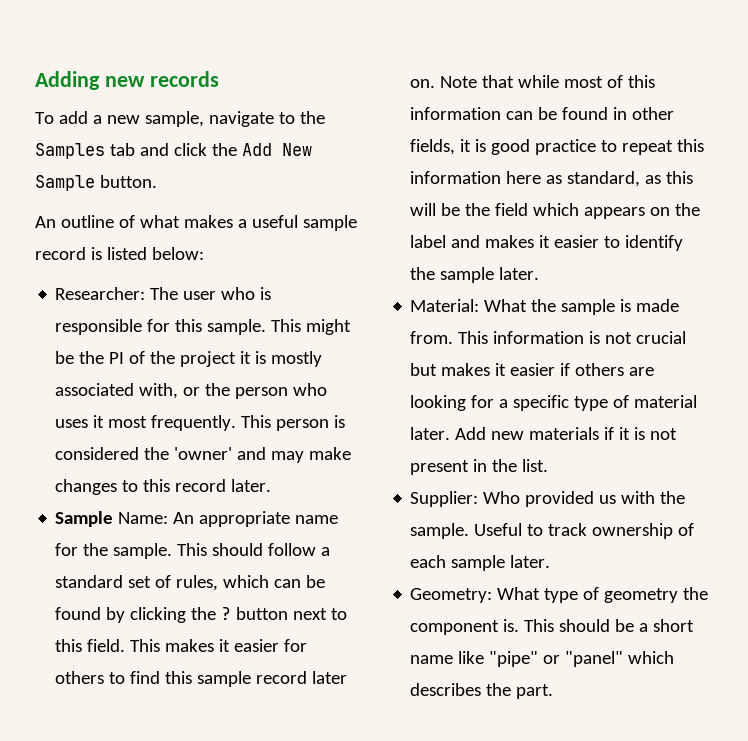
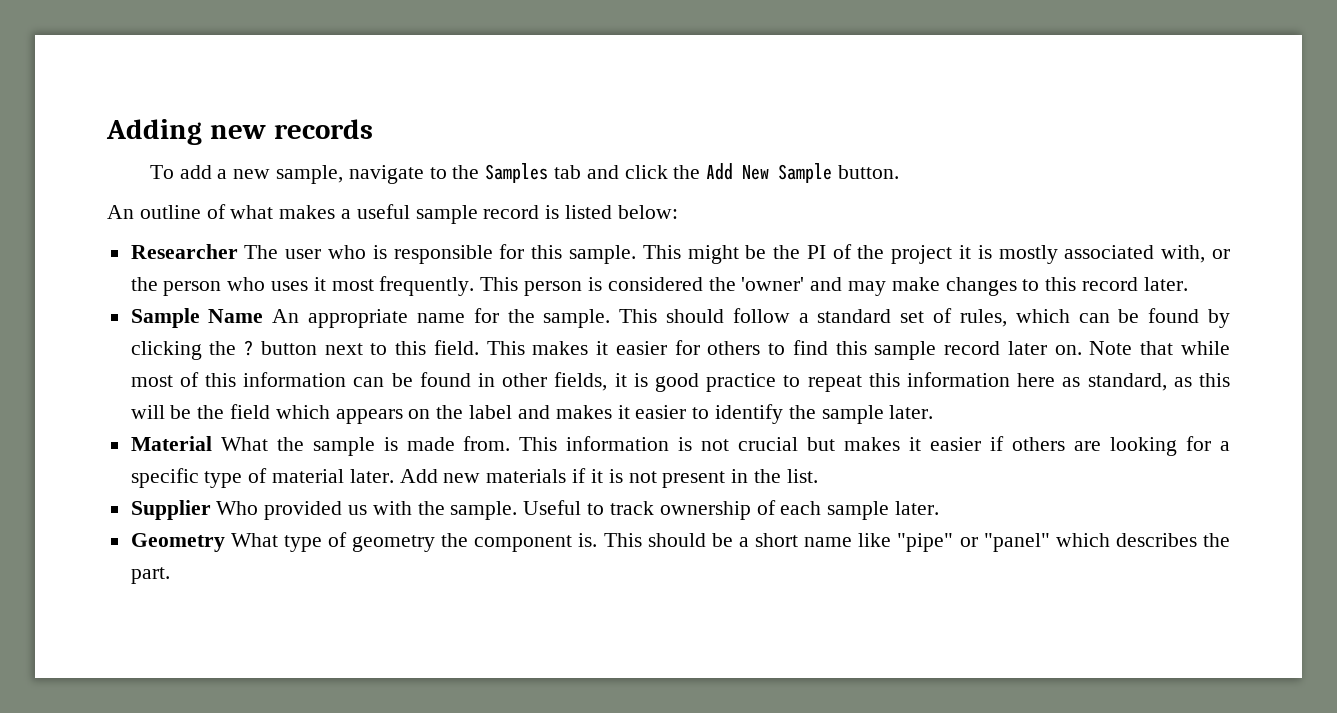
- Researcher: The user who is responsible for this sample.
+ Researcher The user who is responsible for this sample.
- Sample Name: An appropriate name for the sample.
+ Sample Name An appropriate name for the sample.
- Material: What the sample is made from.
+ Material What the sample is made from.
- Supplier: Who provided us with the sample.
+ Supplier Who provided us with the sample.
- Geometry: What type of geometry the component is.
+ Geometry What type of geometry the component is.

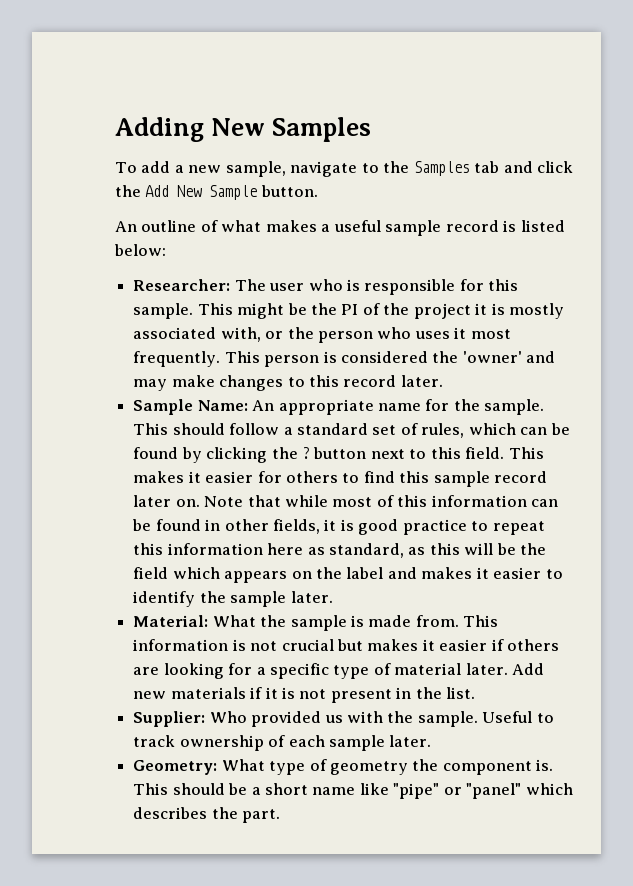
- Adding new records
+ Adding New Samples
- Researcher The user who is responsible for this sample.
+ Researcher: The user who is responsible for this sample.
- Sample Name An appropriate name for the sample.
+ Sample Name: An appropriate name for the sample.
- Material What the sample is made from.
+ Material: What the sample is made from.
- Supplier Who provided us with the sample.
+ Supplier: Who provided us with the sample.
- Geometry What type of geometry the component is.
+ Geometry: What type of geometry the component is.

